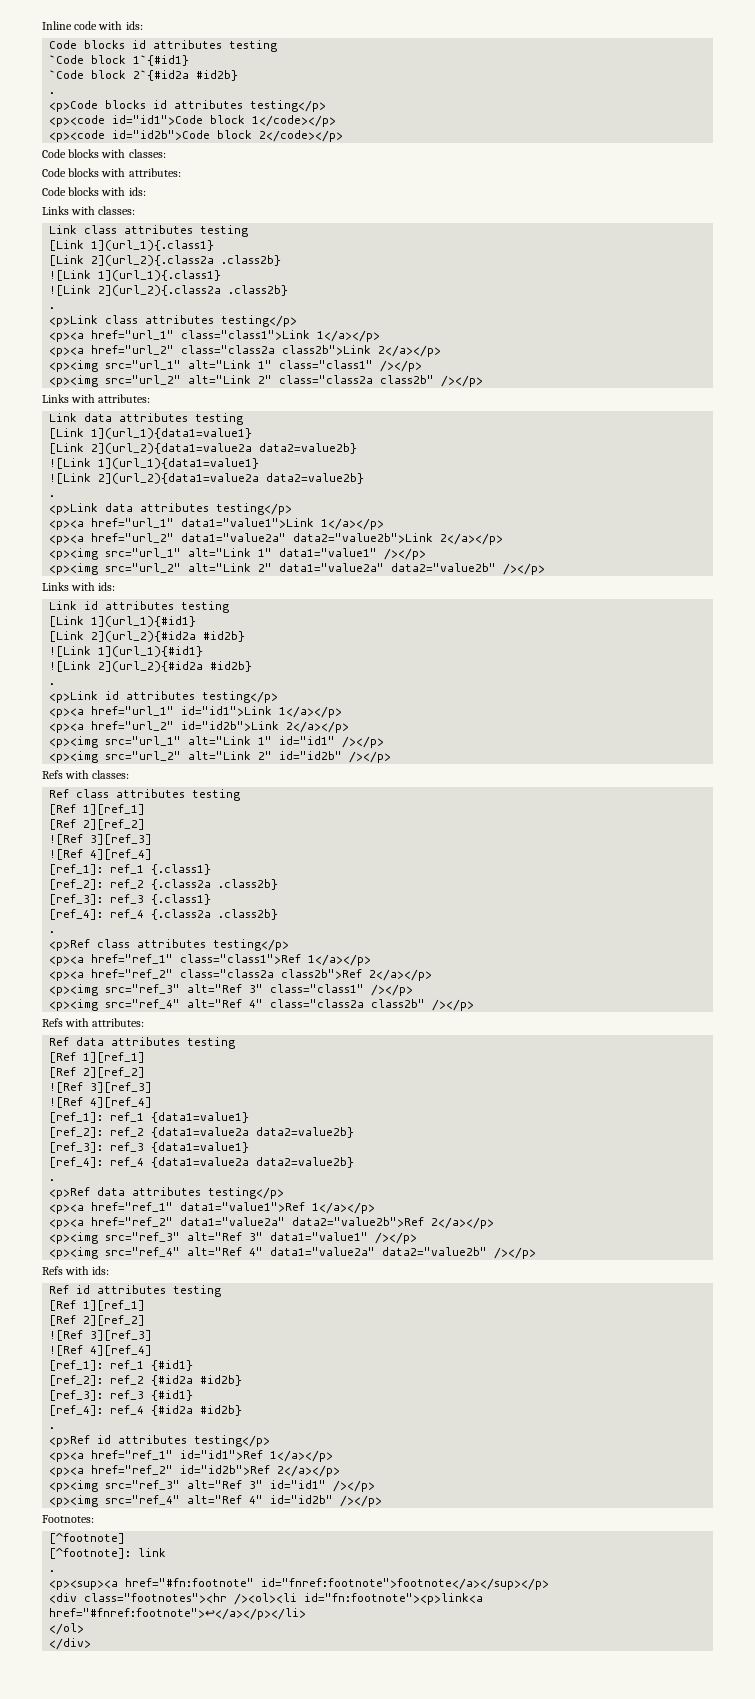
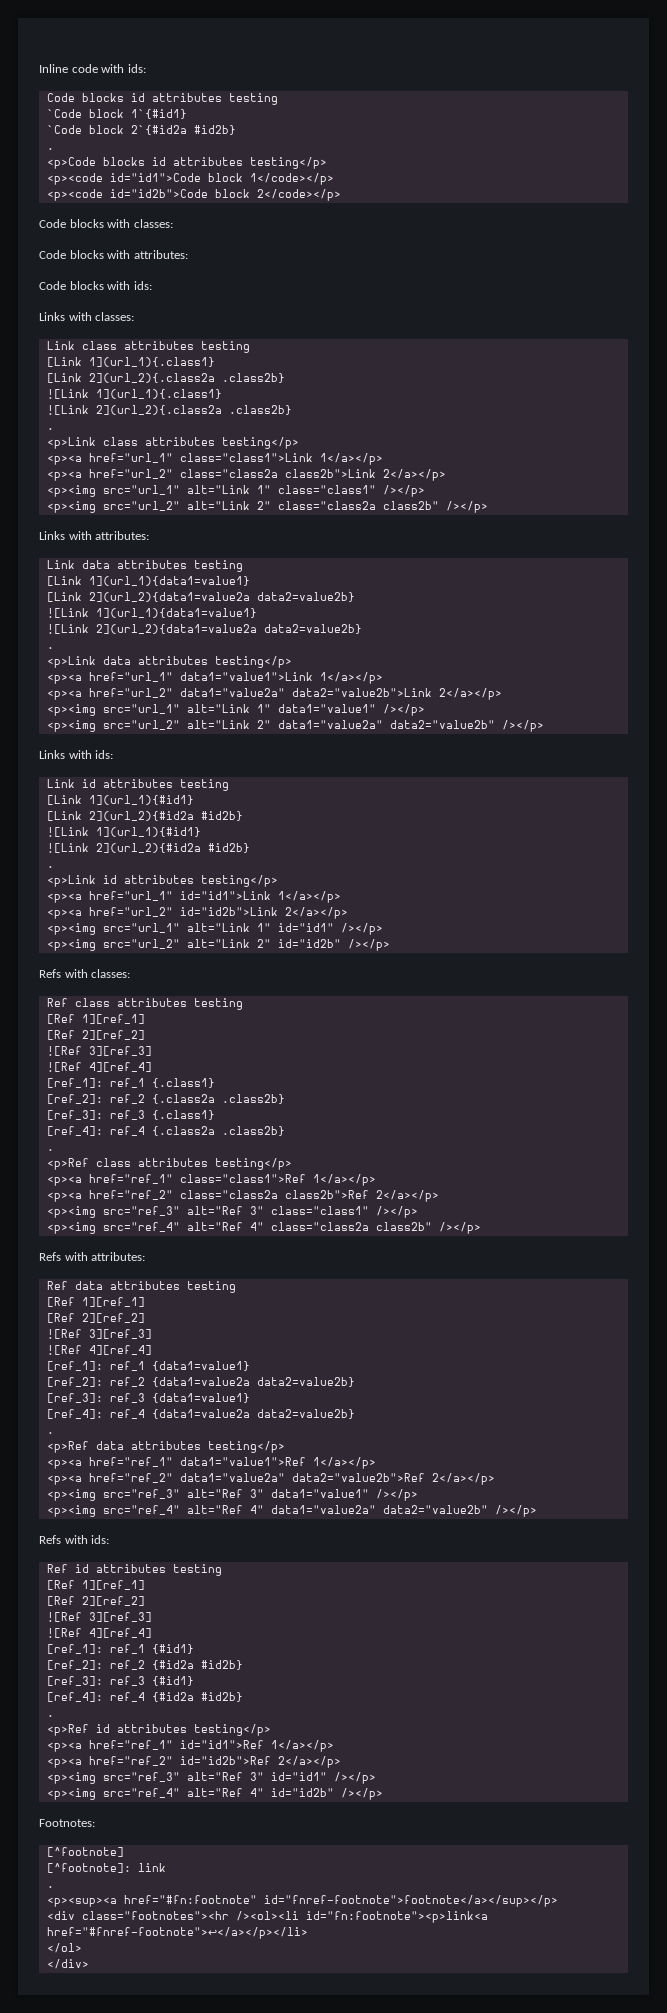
- <p><sup><a href="#fn:footnote" id="fnref:footnote">footnote</a></sup></p>
+ <p><sup><a href="#fn:footnote" id="fnref-footnote">footnote</a></sup></p>
- <div class="footnotes"><hr /><ol><li id="fn:footnote"><p>link<a href="#fnref:footnote">↩</a></p></li>
+ <div class="footnotes"><hr /><ol><li id="fn:footnote"><p>link<a href="#fnref-footnote">↩</a></p></li>

